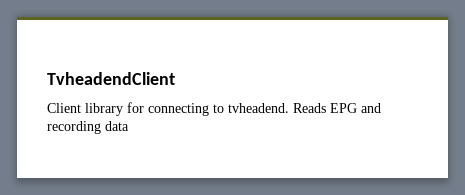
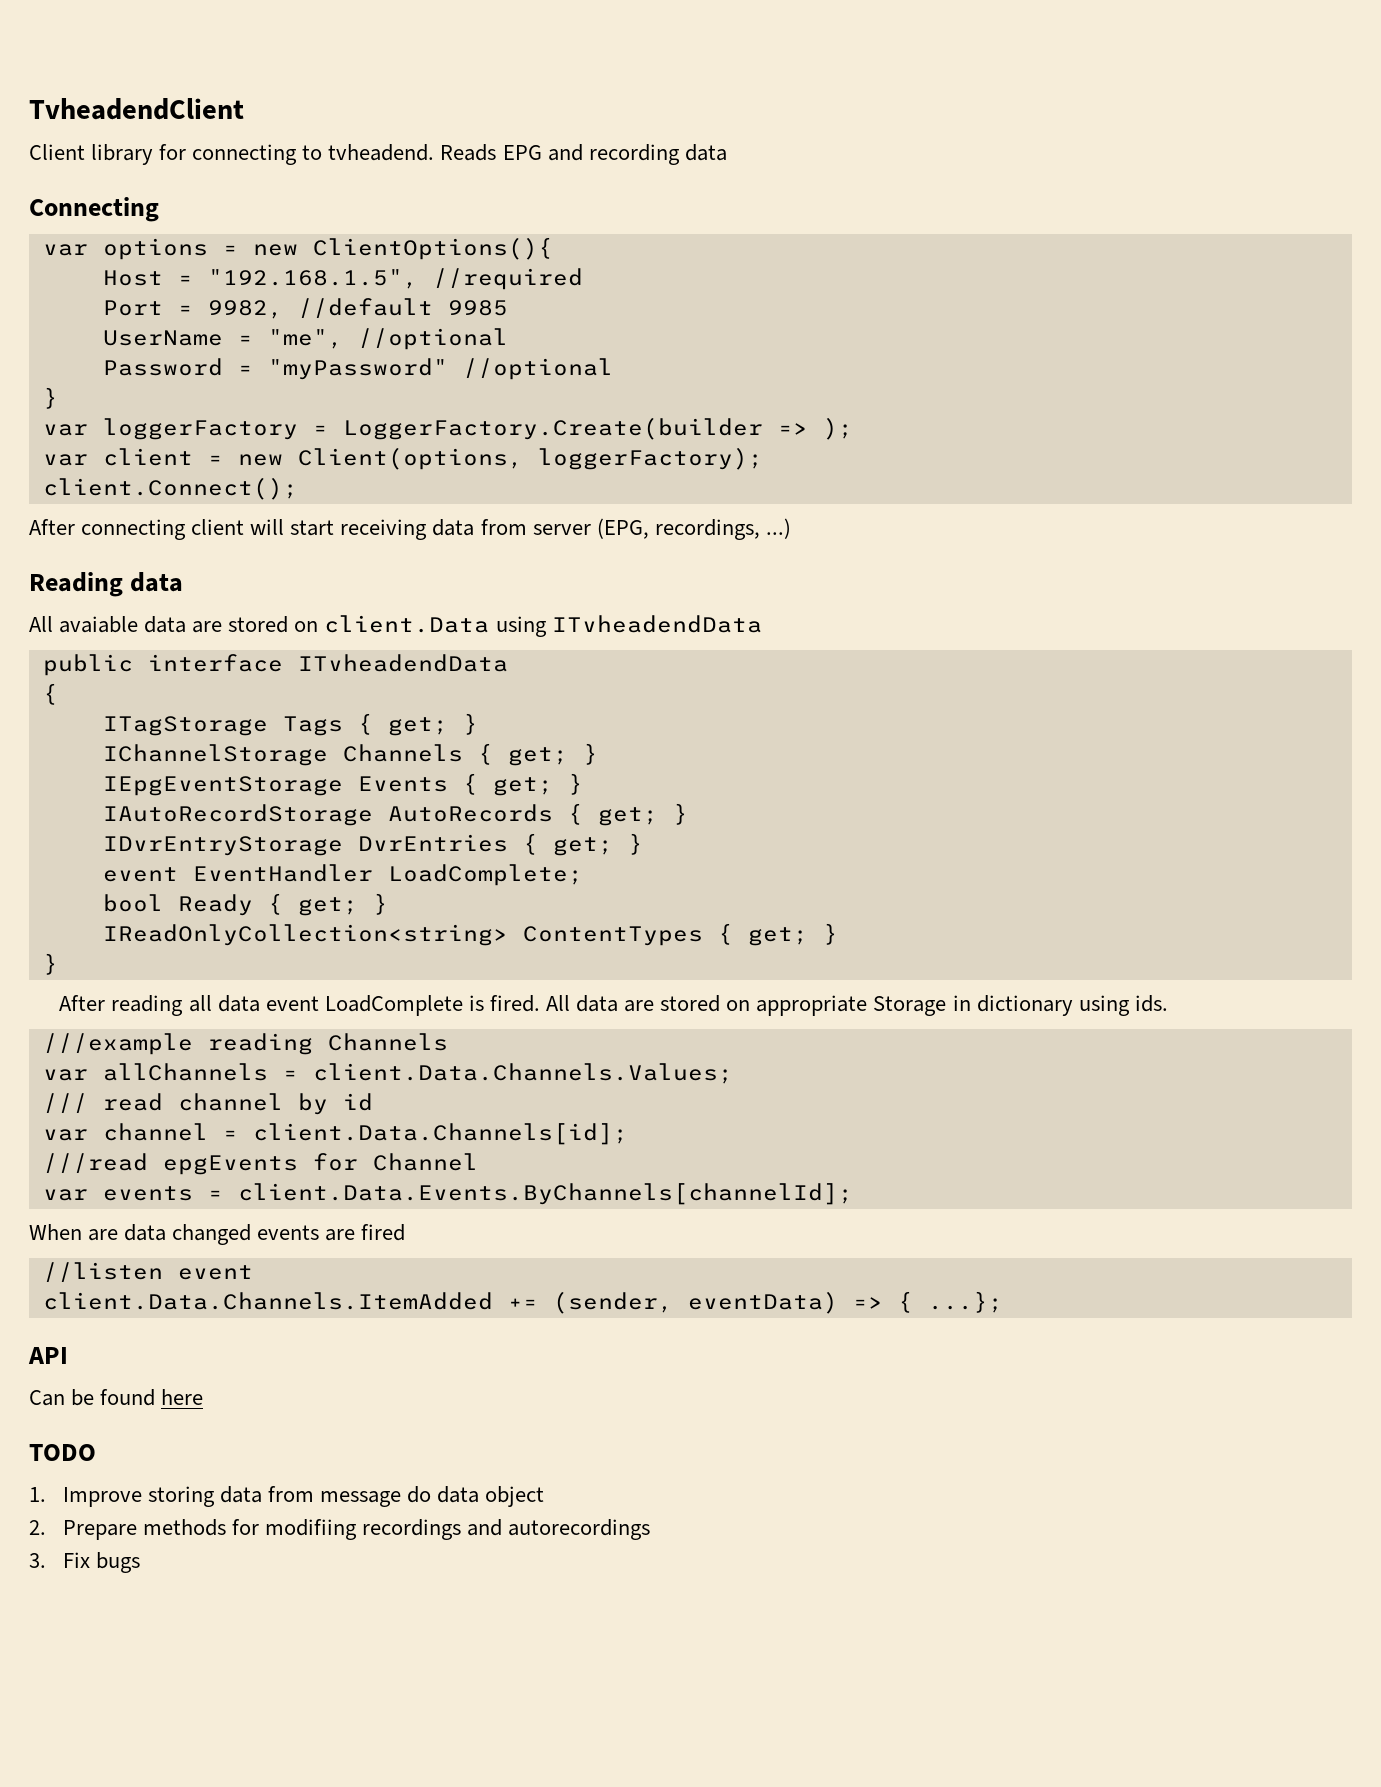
+ Connecting
+ var options = new ClientOptions(){
+ Host = "192.168.1.5", //required
+ Port = 9982, //default 9985
+ UserName = "me", //optional
+ Password = "myPassword" //optional
+ }
+ var loggerFactory = LoggerFactory.Create(builder => );
+ var client = new Client(options, loggerFactory);
+ client.Connect();
+ After connecting client will start receiving data from server (EPG, recordings, ...)
+ Reading data
+ All avaiable data are stored on client.Data using ITvheadendData
+ public interface ITvheadendData
+ {
+ ITagStorage Tags { get; }
+ IChannelStorage Channels { get; }
+ IEpgEventStorage Events { get; }
+ IAutoRecordStorage AutoRecords { get; }
+ IDvrEntryStorage DvrEntries { get; }
+ event EventHandler LoadComplete;
+ bool Ready { get; }
+ IReadOnlyCollection<string> ContentTypes { get; }
+ }
+ After reading all data event LoadComplete is fired. All data are stored on appropriate Storage in dictionary using ids.
+ ///example reading Channels
+ var allChannels = client.Data.Channels.Values;
+ /// read channel by id
+ var channel = client.Data.Channels[id];
+ ///read epgEvents for Channel
+ var events = client.Data.Events.ByChannels[channelId];
+ When are data changed events are fired
+ //listen event
+ client.Data.Channels.ItemAdded += (sender, eventData) => { ...};
+ API
+ Can be found here
+ TODO
+ 1. Improve storing data from message do data object
+ 2. Prepare methods for modifiing recordings and autorecordings
+ 3. Fix bugs

